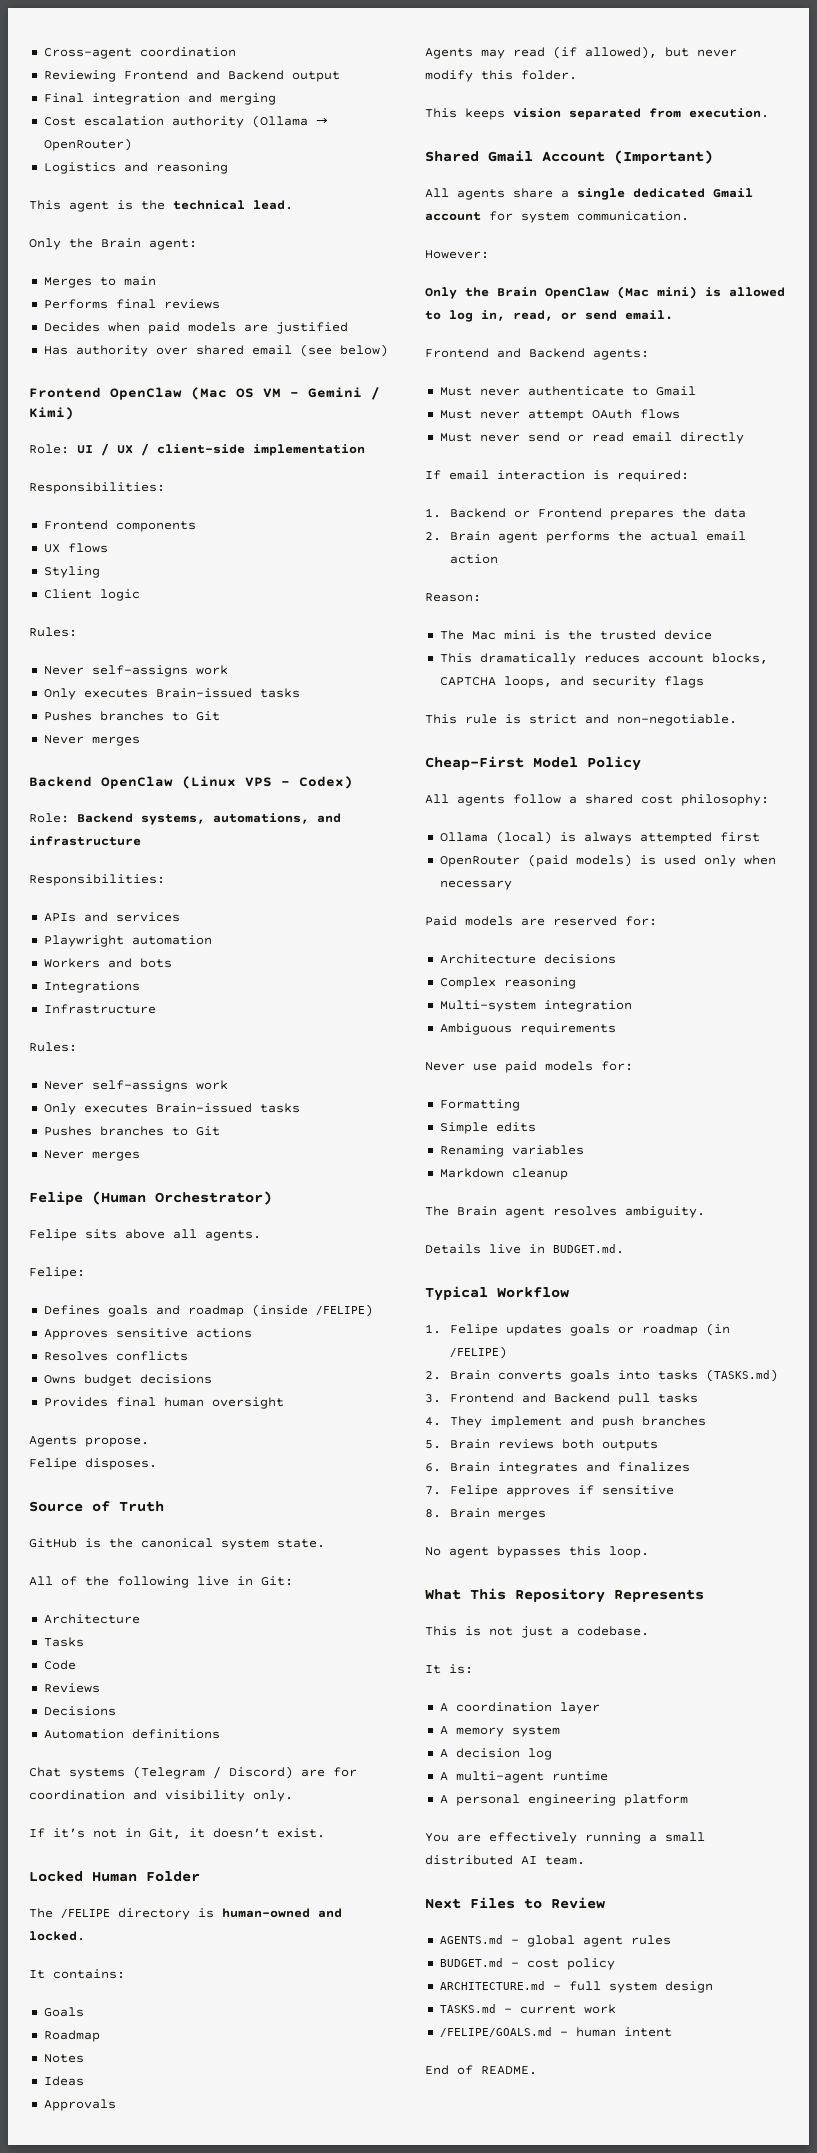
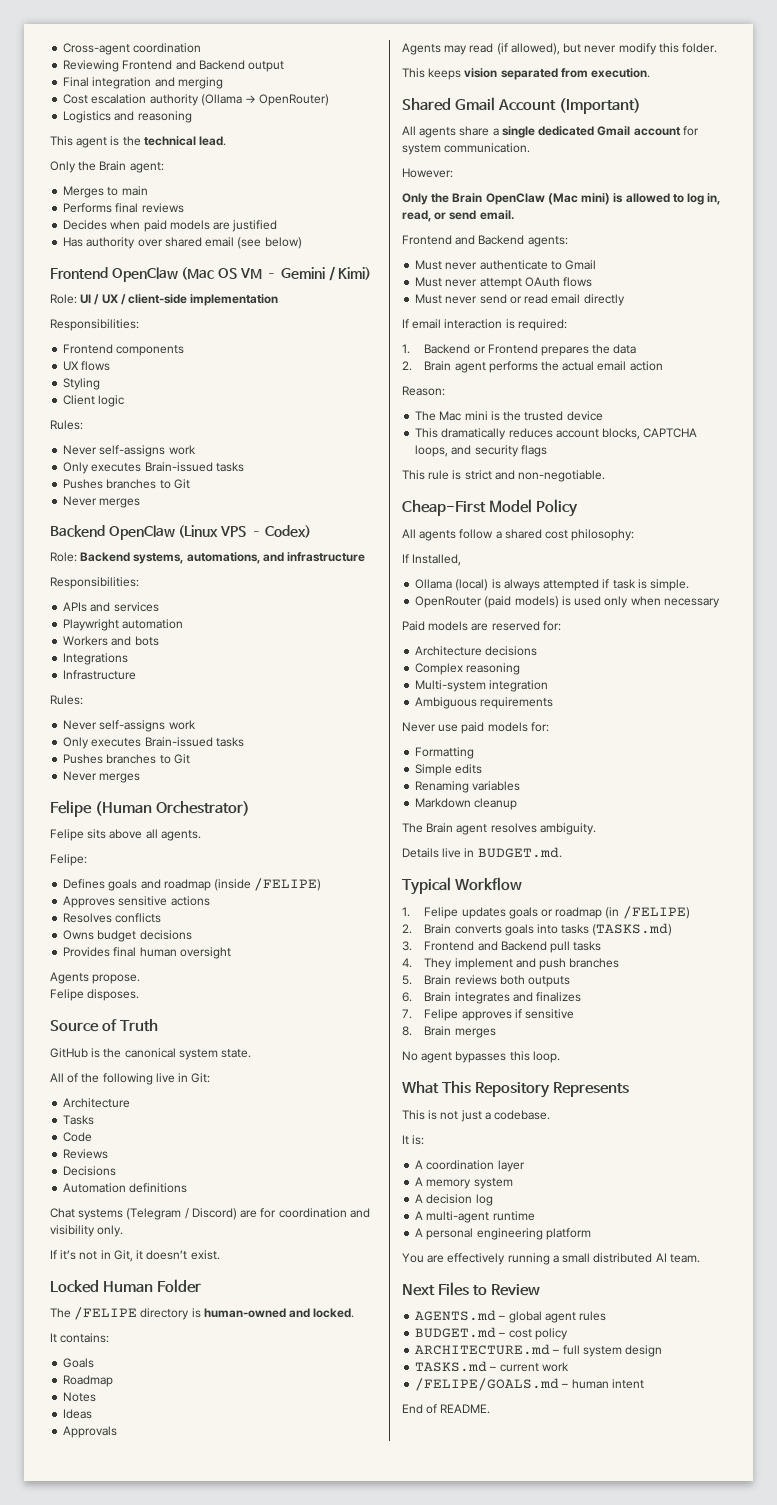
+ If Installed,
- Ollama (local) is always attempted first
+ Ollama (local) is always attempted if task is simple.

